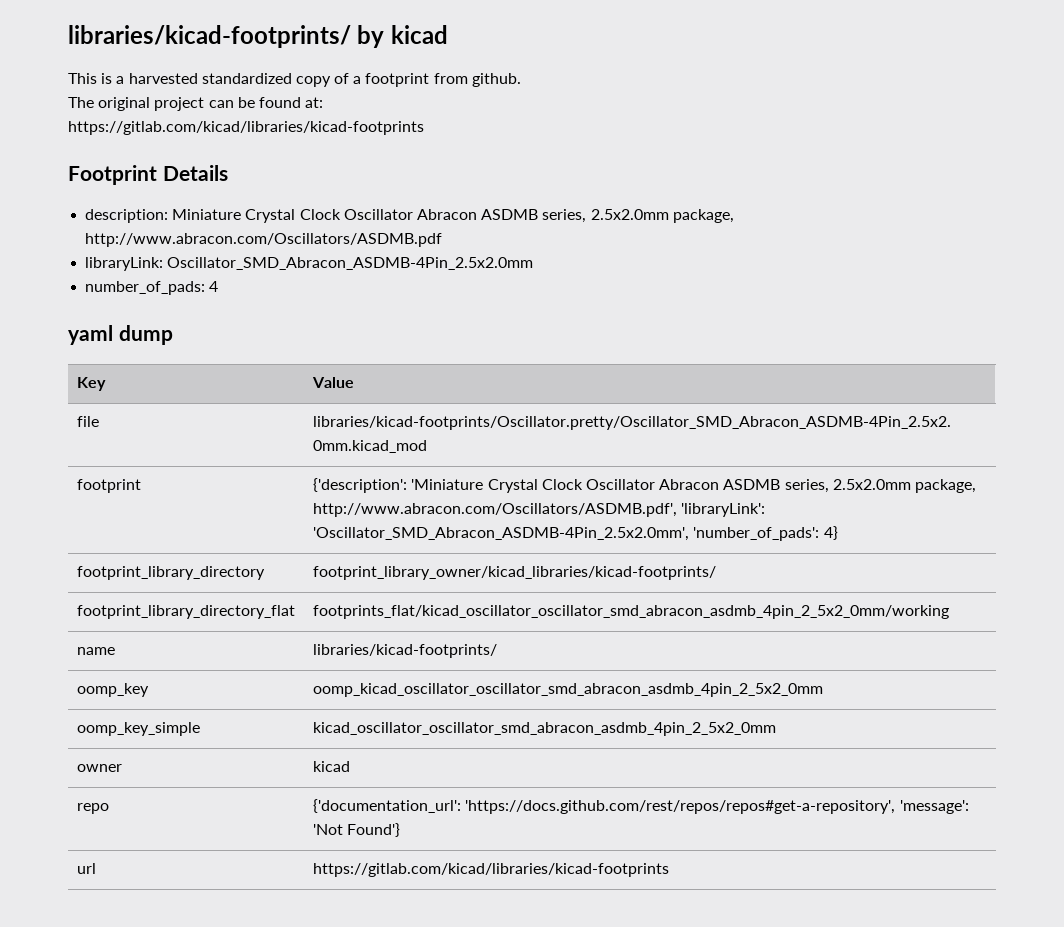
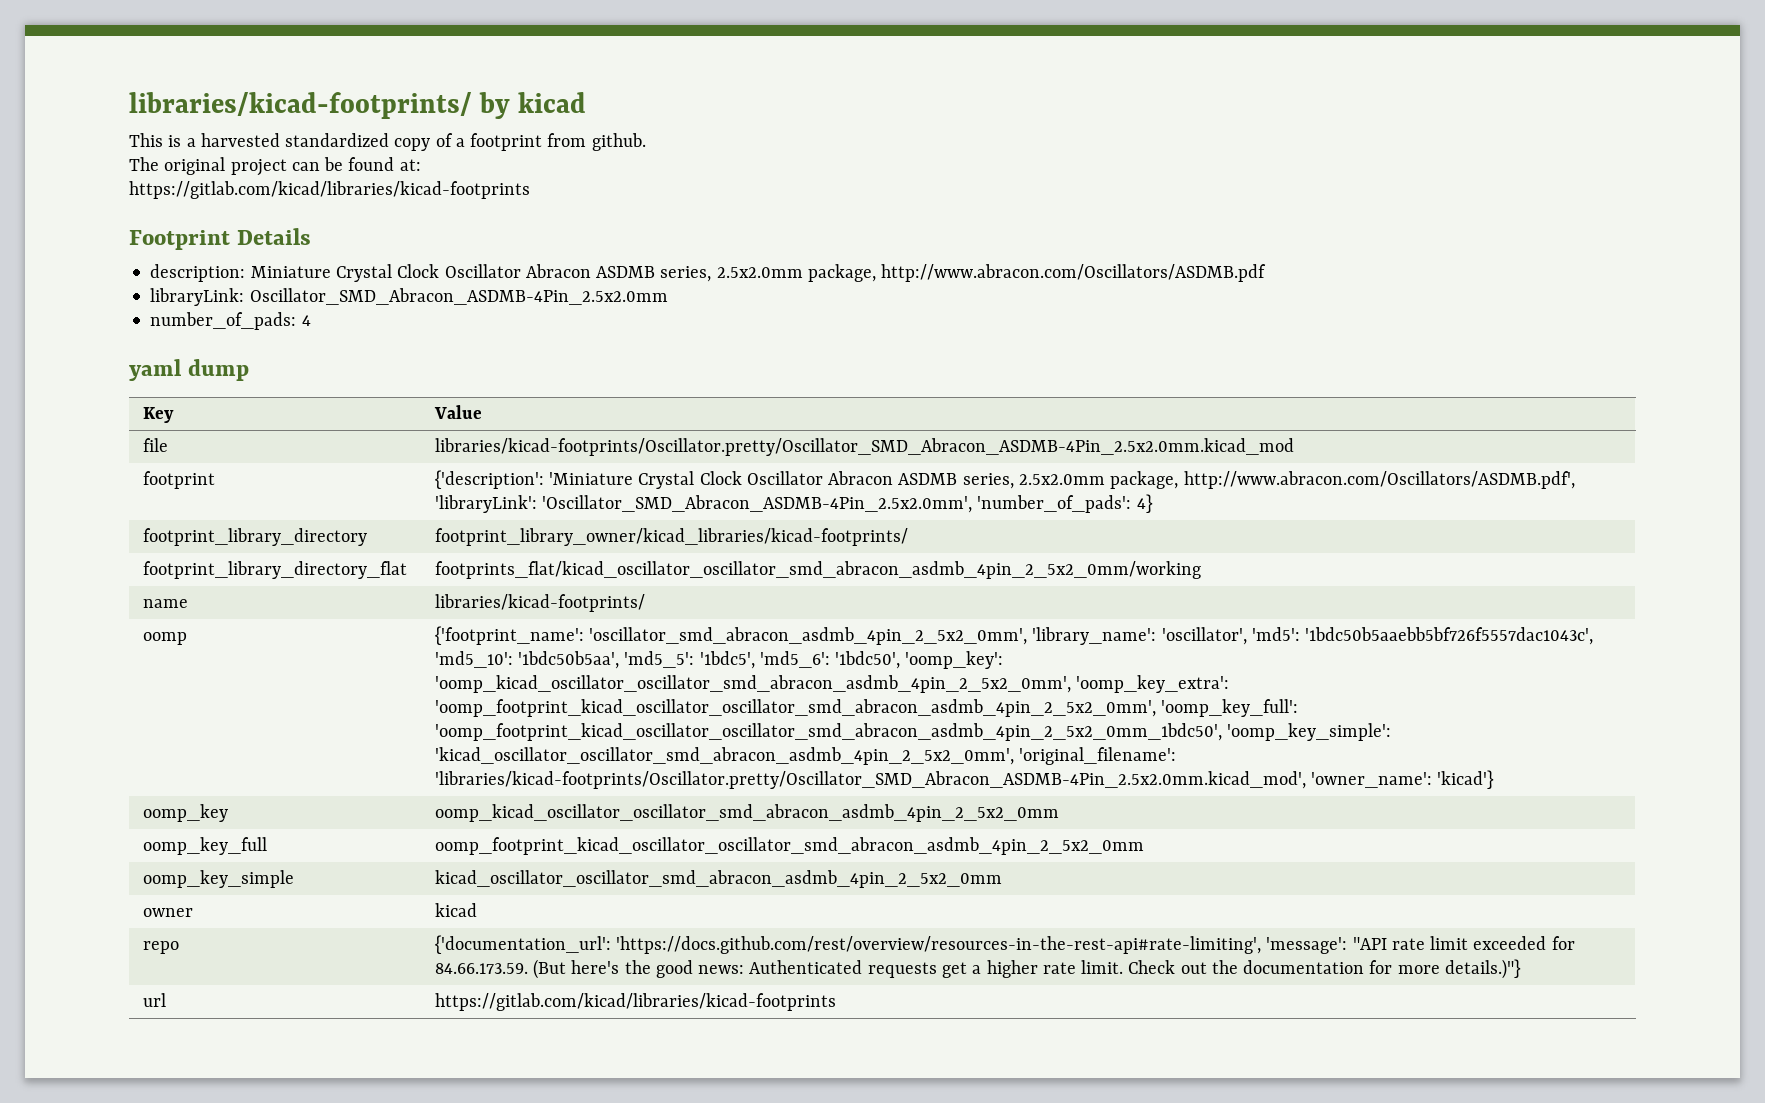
+ oomp | {'footprint_name': 'oscillator_smd_abracon_asdmb_4pin_2_5x2_0mm', 'library_name': 'oscillator', 'md5': '1bdc50b5aaebb5bf726f5557dac1043c', 'md5_10': '1bdc50b5aa', 'md5_5': '1bdc5', 'md5_6': '1bdc50', 'oomp_key': 'oomp_kicad_oscillator_oscillator_smd_abracon_asdmb_4pin_2_5x2_0mm', 'oomp_key_extra': 'oomp_footprint_kicad_oscillator_oscillator_smd_abracon_asdmb_4pin_2_5x2_0mm', 'oomp_key_full': 'oomp_footprint_kicad_oscillator_oscillator_smd_abracon_asdmb_4pin_2_5x2_0mm_1bdc50', 'oomp_key_simple': 'kicad_oscillator_oscillator_smd_abracon_asdmb_4pin_2_5x2_0mm', 'original_filename': 'libraries/kicad-footprints/Oscillator.pretty/Oscillator_SMD_Abracon_ASDMB-4Pin_2.5x2.0mm.kicad_mod', 'owner_name': 'kicad'}
+ oomp_key_full | oomp_footprint_kicad_oscillator_oscillator_smd_abracon_asdmb_4pin_2_5x2_0mm
- repo | {'documentation_url': 'https://docs.github.com/rest/repos/repos#get-a-repository', 'message': 'Not Found'}
+ repo | {'documentation_url': 'https://docs.github.com/rest/overview/resources-in-the-rest-api#rate-limiting', 'message': "API rate limit exceeded for 84.66.173.59. (But here's the good news: Authenticated requests get a higher rate limit. Check out the documentation for more details.)"}

